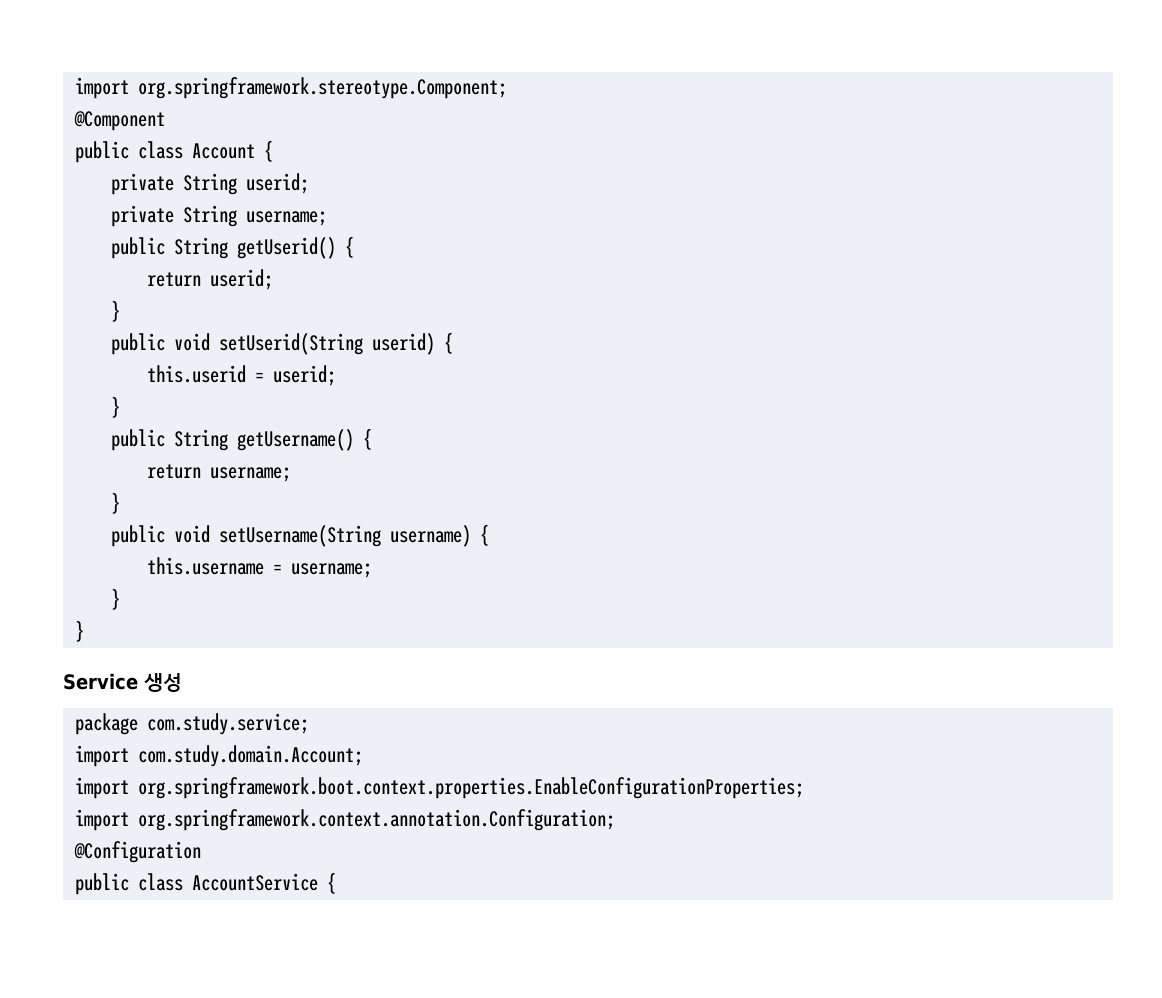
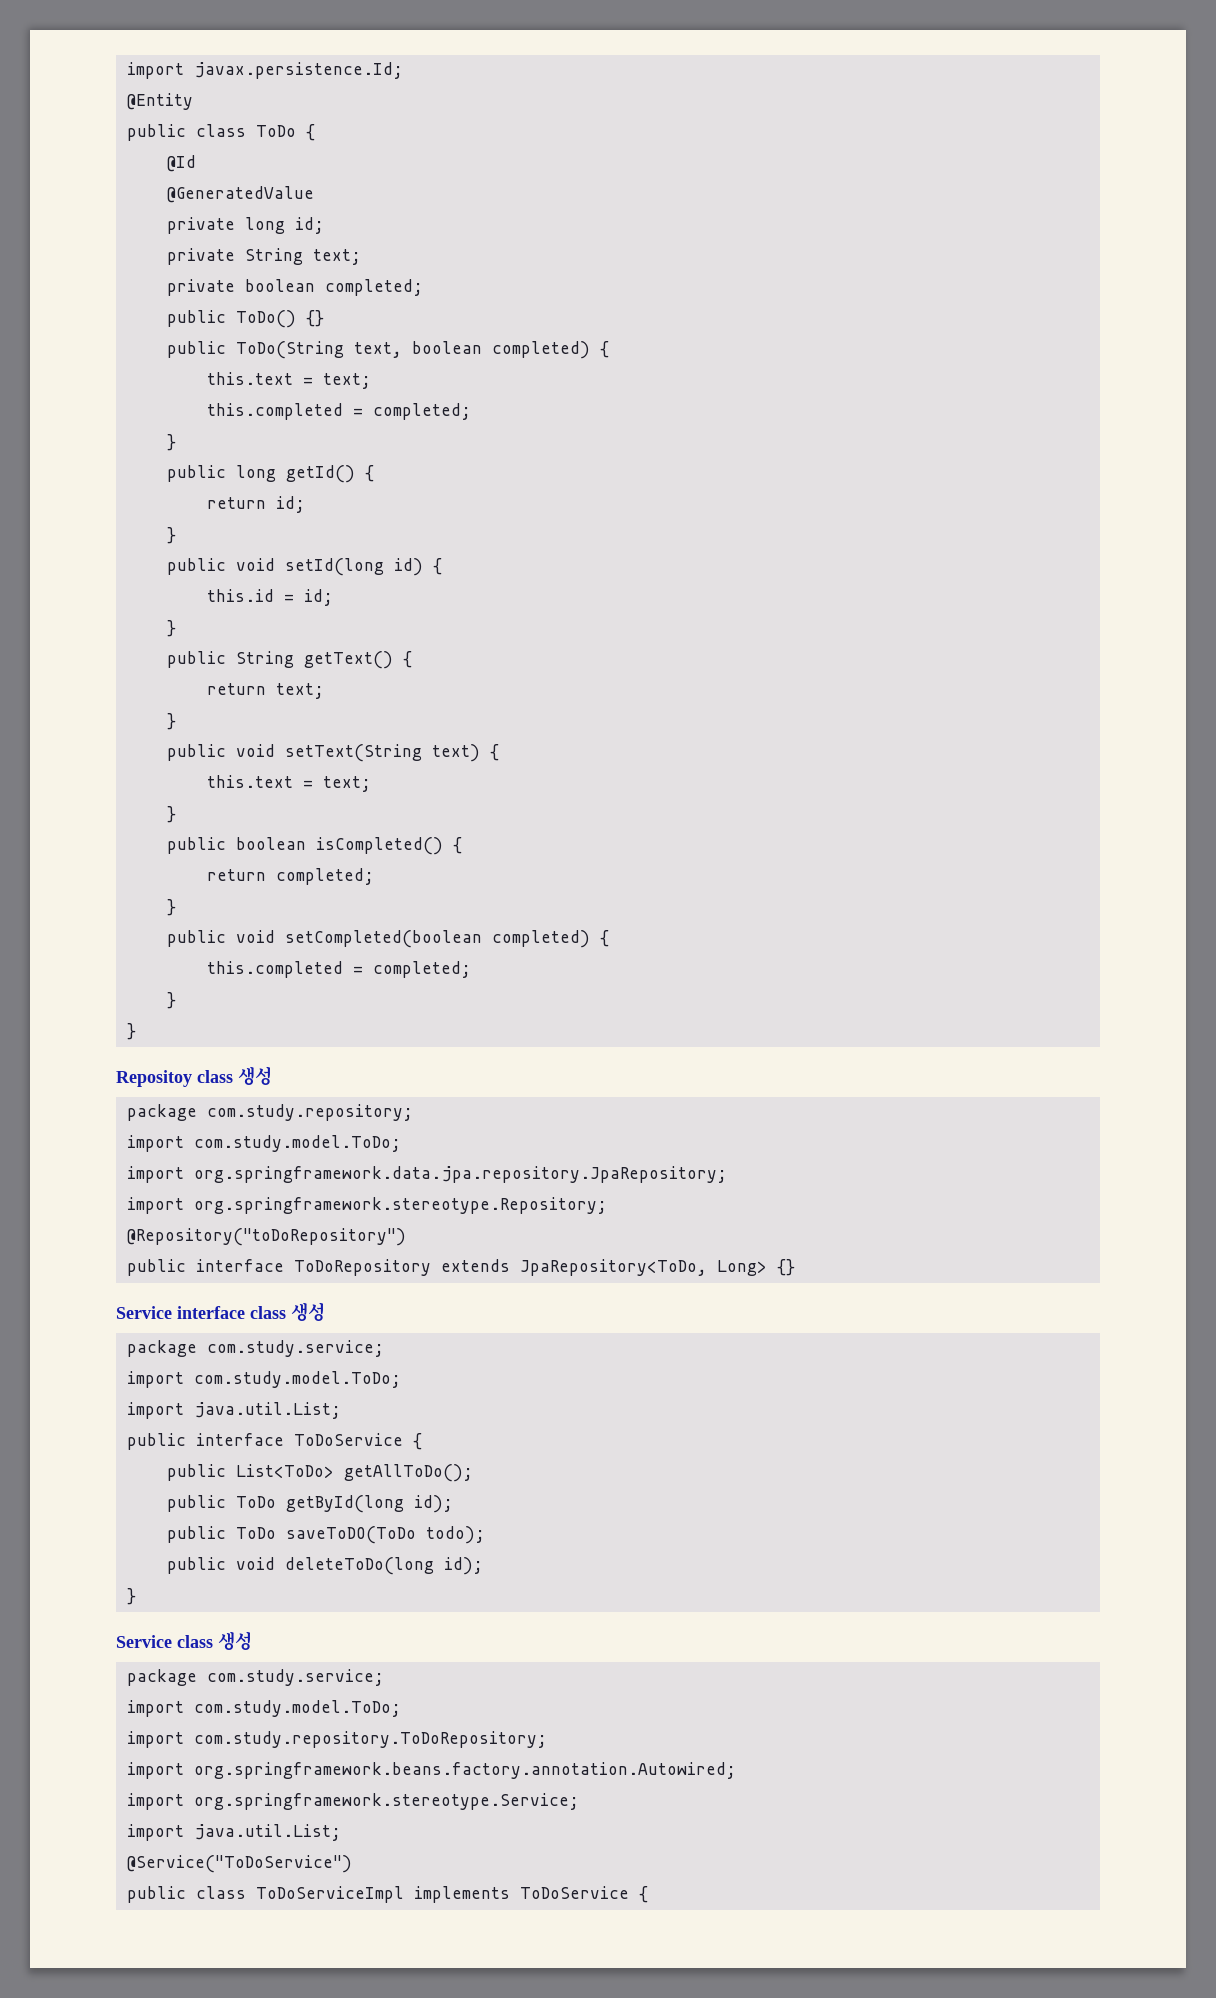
- import org.springframework.stereotype.Component;
- @Component
- public class Account {
- private String userid;
- private String username;
- public String getUserid() {
- return userid;
+ import javax.persistence.Id;
+ @Entity
+ public class ToDo {
+ @Id
+ @GeneratedValue
+ private long id;
+ private String text;
+ private boolean completed;
+ public ToDo() {}
+ public ToDo(String text, boolean completed) {
+ this.text = text;
+ this.completed = completed;
  }
- public void setUserid(String userid) {
- this.userid = userid;
+ public long getId() {
+ return id;
+ }
+ public void setId(long id) {
+ this.id = id;
- public String getUsername() {
- return username;
+ public String getText() {
+ return text;
  }
- public void setUsername(String username) {
- this.username = username;
+ public void setText(String text) {
+ this.text = text;
+ }
+ public boolean isCompleted() {
+ return completed;
+ }
+ public void setCompleted(boolean completed) {
+ this.completed = completed;
  }
  }
- Service 생성
+ Repositoy class 생성
+ package com.study.repository;
+ import com.study.model.ToDo;
+ import org.springframework.data.jpa.repository.JpaRepository;
+ import org.springframework.stereotype.Repository;
+ @Repository("toDoRepository")
+ public interface ToDoRepository extends JpaRepository<ToDo, Long> {}
+ Service interface class 생성
  package com.study.service;
- import com.study.domain.Account;
- import org.springframework.boot.context.properties.EnableConfigurationProperties;
- import org.springframework.context.annotation.Configuration;
- @Configuration
- public class AccountService {
+ import com.study.model.ToDo;
+ import java.util.List;
+ public interface ToDoService {
+ public List<ToDo> getAllToDo();
+ public ToDo getById(long id);
+ public ToDo saveToDO(ToDo todo);
+ public void deleteToDo(long id);
+ }
+ Service class 생성
+ package com.study.service;
+ import com.study.model.ToDo;
+ import com.study.repository.ToDoRepository;
+ import org.springframework.beans.factory.annotation.Autowired;
+ import org.springframework.stereotype.Service;
+ import java.util.List;
+ @Service("ToDoService")
+ public class ToDoServiceImpl implements ToDoService {

